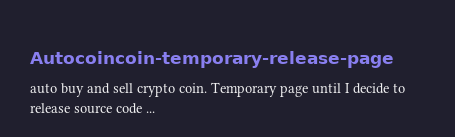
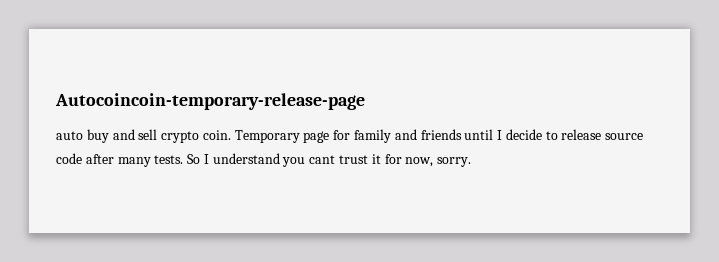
- Temporary page until I decide to release source code ...
+ Temporary page for family and friends until I decide to release source code after many tests. So I understand you cant trust it for now, sorry.

